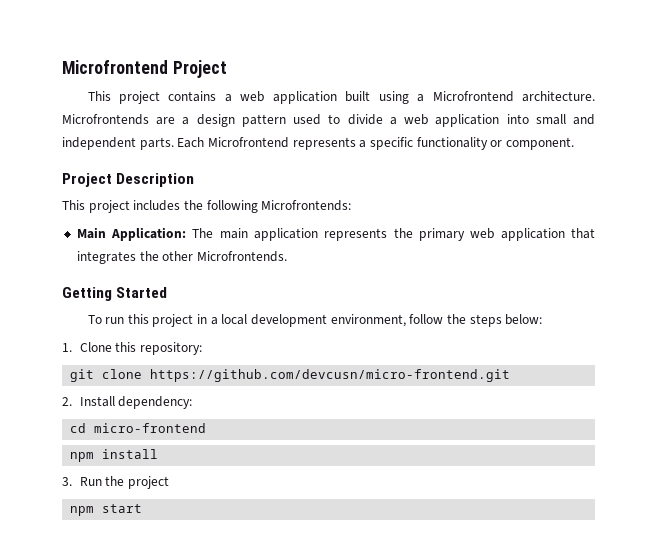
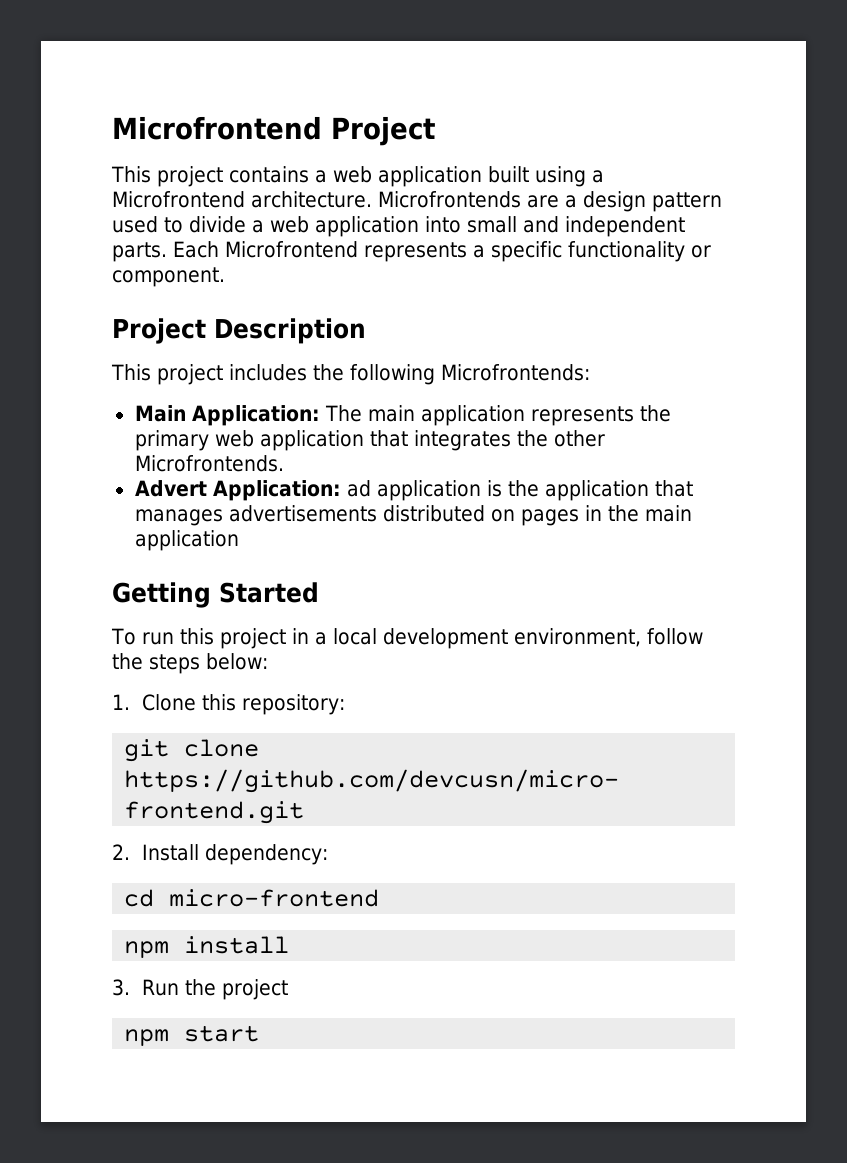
+ Advert Application: ad application is the application that manages advertisements distributed on pages in the main application

